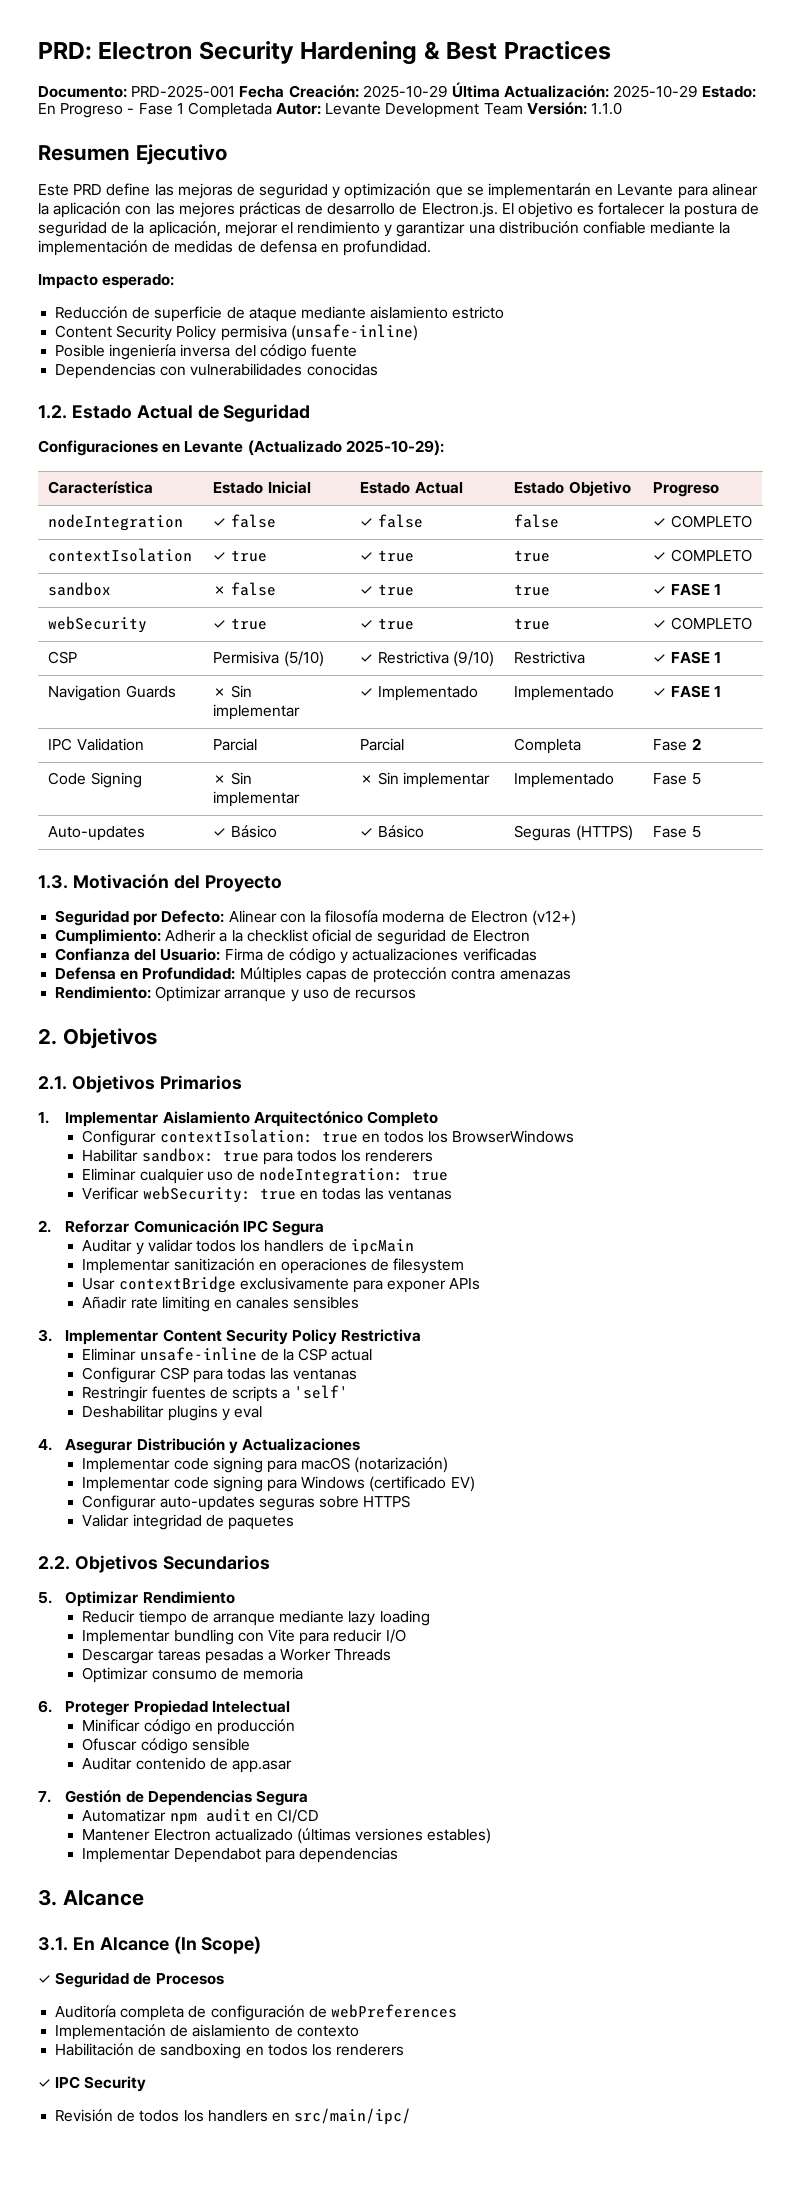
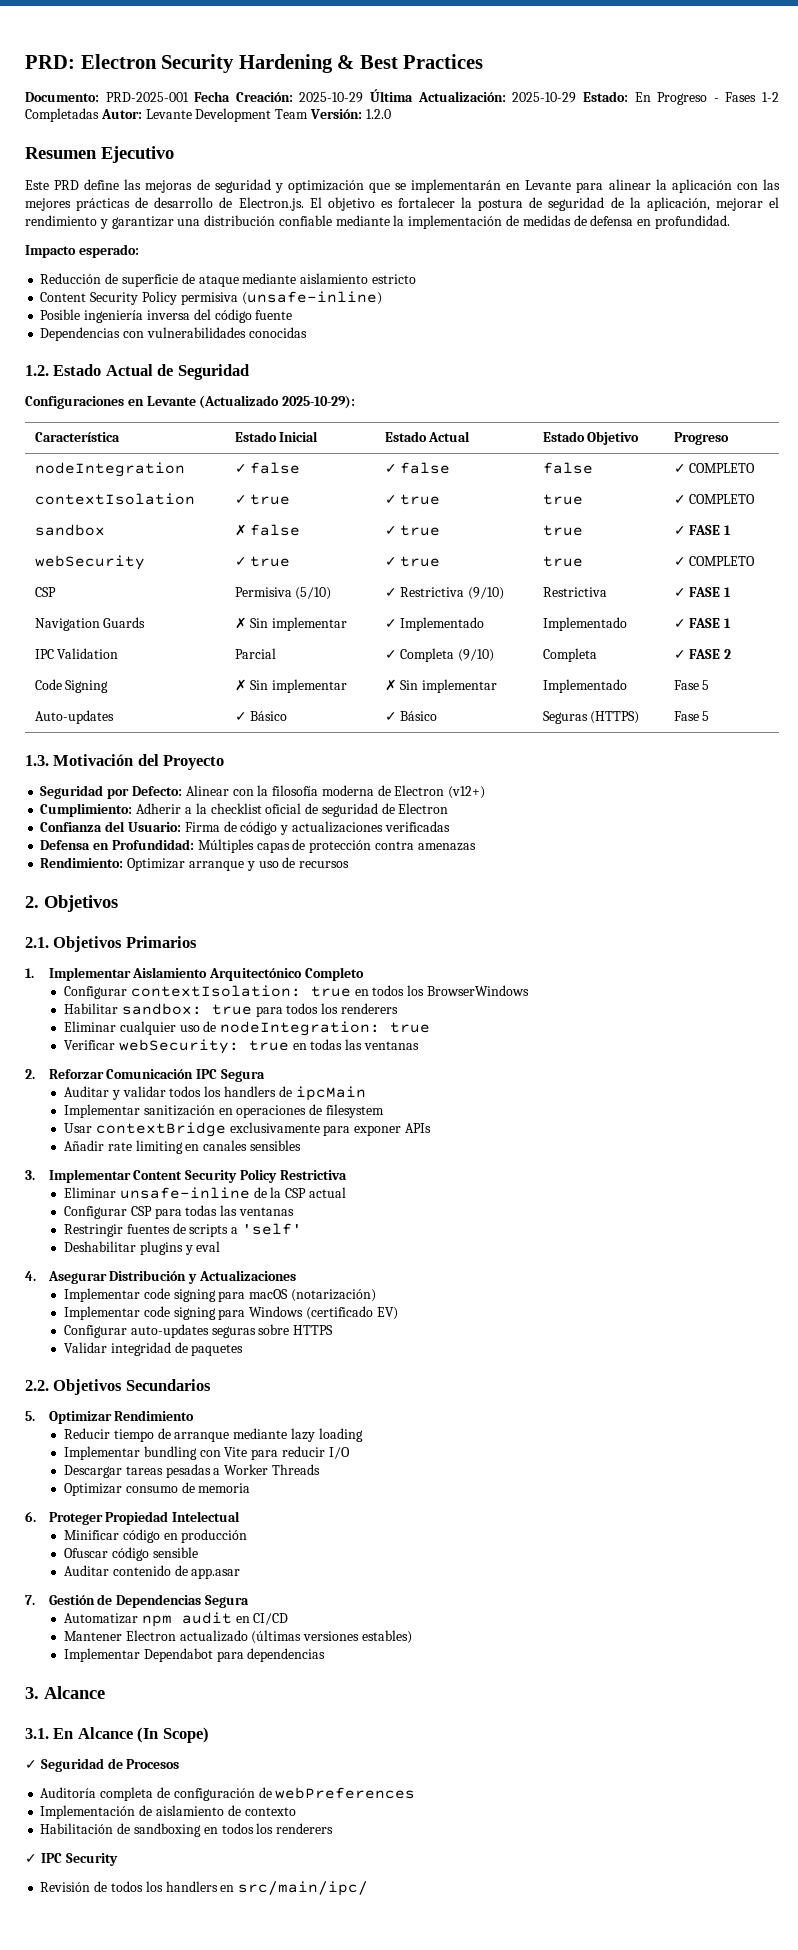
- Documento: PRD-2025-001 Fecha Creación: 2025-10-29 Última Actualización: 2025-10-29 Estado: En Progreso - Fase 1 Completada Autor: Levante Development Team Versión: 1.1.0
+ Documento: PRD-2025-001 Fecha Creación: 2025-10-29 Última Actualización: 2025-10-29 Estado: En Progreso - Fases 1-2 Completadas Autor: Levante Development Team Versión: 1.2.0
- IPC Validation | Parcial | Parcial | Completa | Fase 2
+ IPC Validation | Parcial | ✓ Completa (9/10) | Completa | ✓ FASE 2

